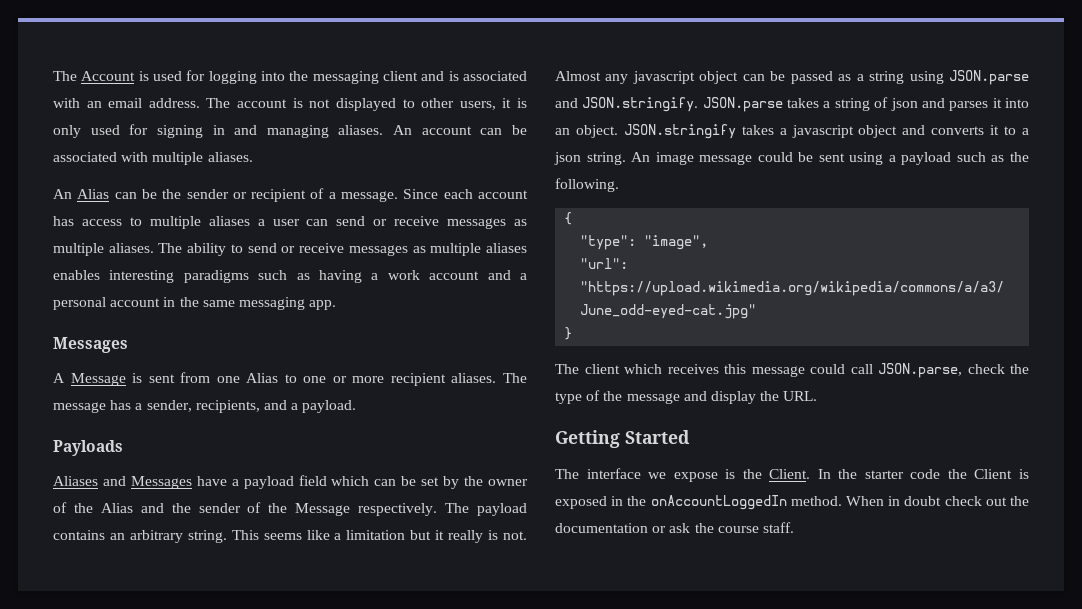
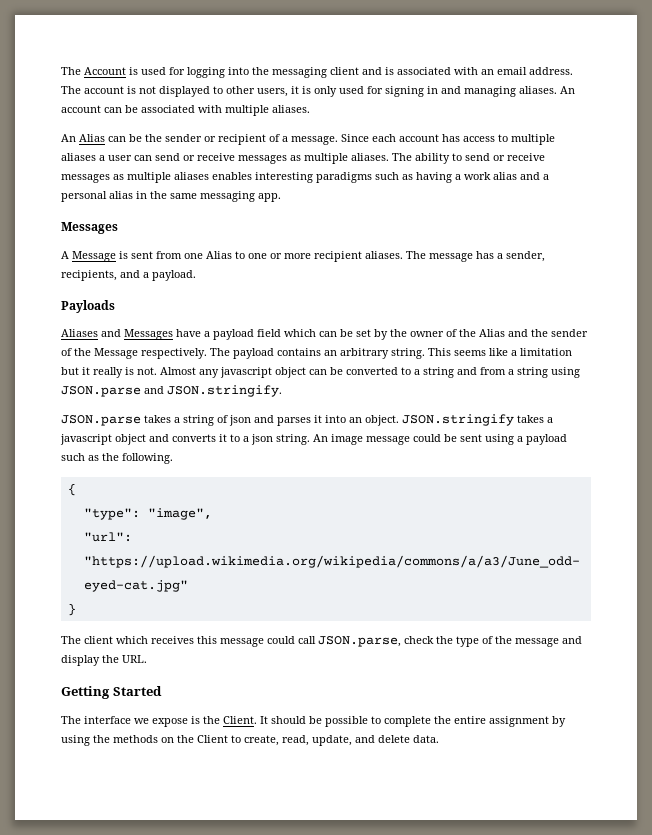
- The ability to send or receive messages as multiple aliases enables interesting paradigms such as having a work account and a personal account in the same messaging app.
+ The ability to send or receive messages as multiple aliases enables interesting paradigms such as having a work alias and a personal alias in the same messaging app.
- Almost any javascript object can be passed as a string using JSON.parse and JSON.stringify. JSON.parse takes a string of json and parses it into an object.
+ Almost any javascript object can be converted to a string and from a string using JSON.parse and JSON.stringify.
+ JSON.parse takes a string of json and parses it into an object.
- In the starter code the Client is exposed in the onAccountLoggedIn method. When in doubt check out the documentation or ask the course staff.
+ It should be possible to complete the entire assignment by using the methods on the Client to create, read, update, and delete data.

